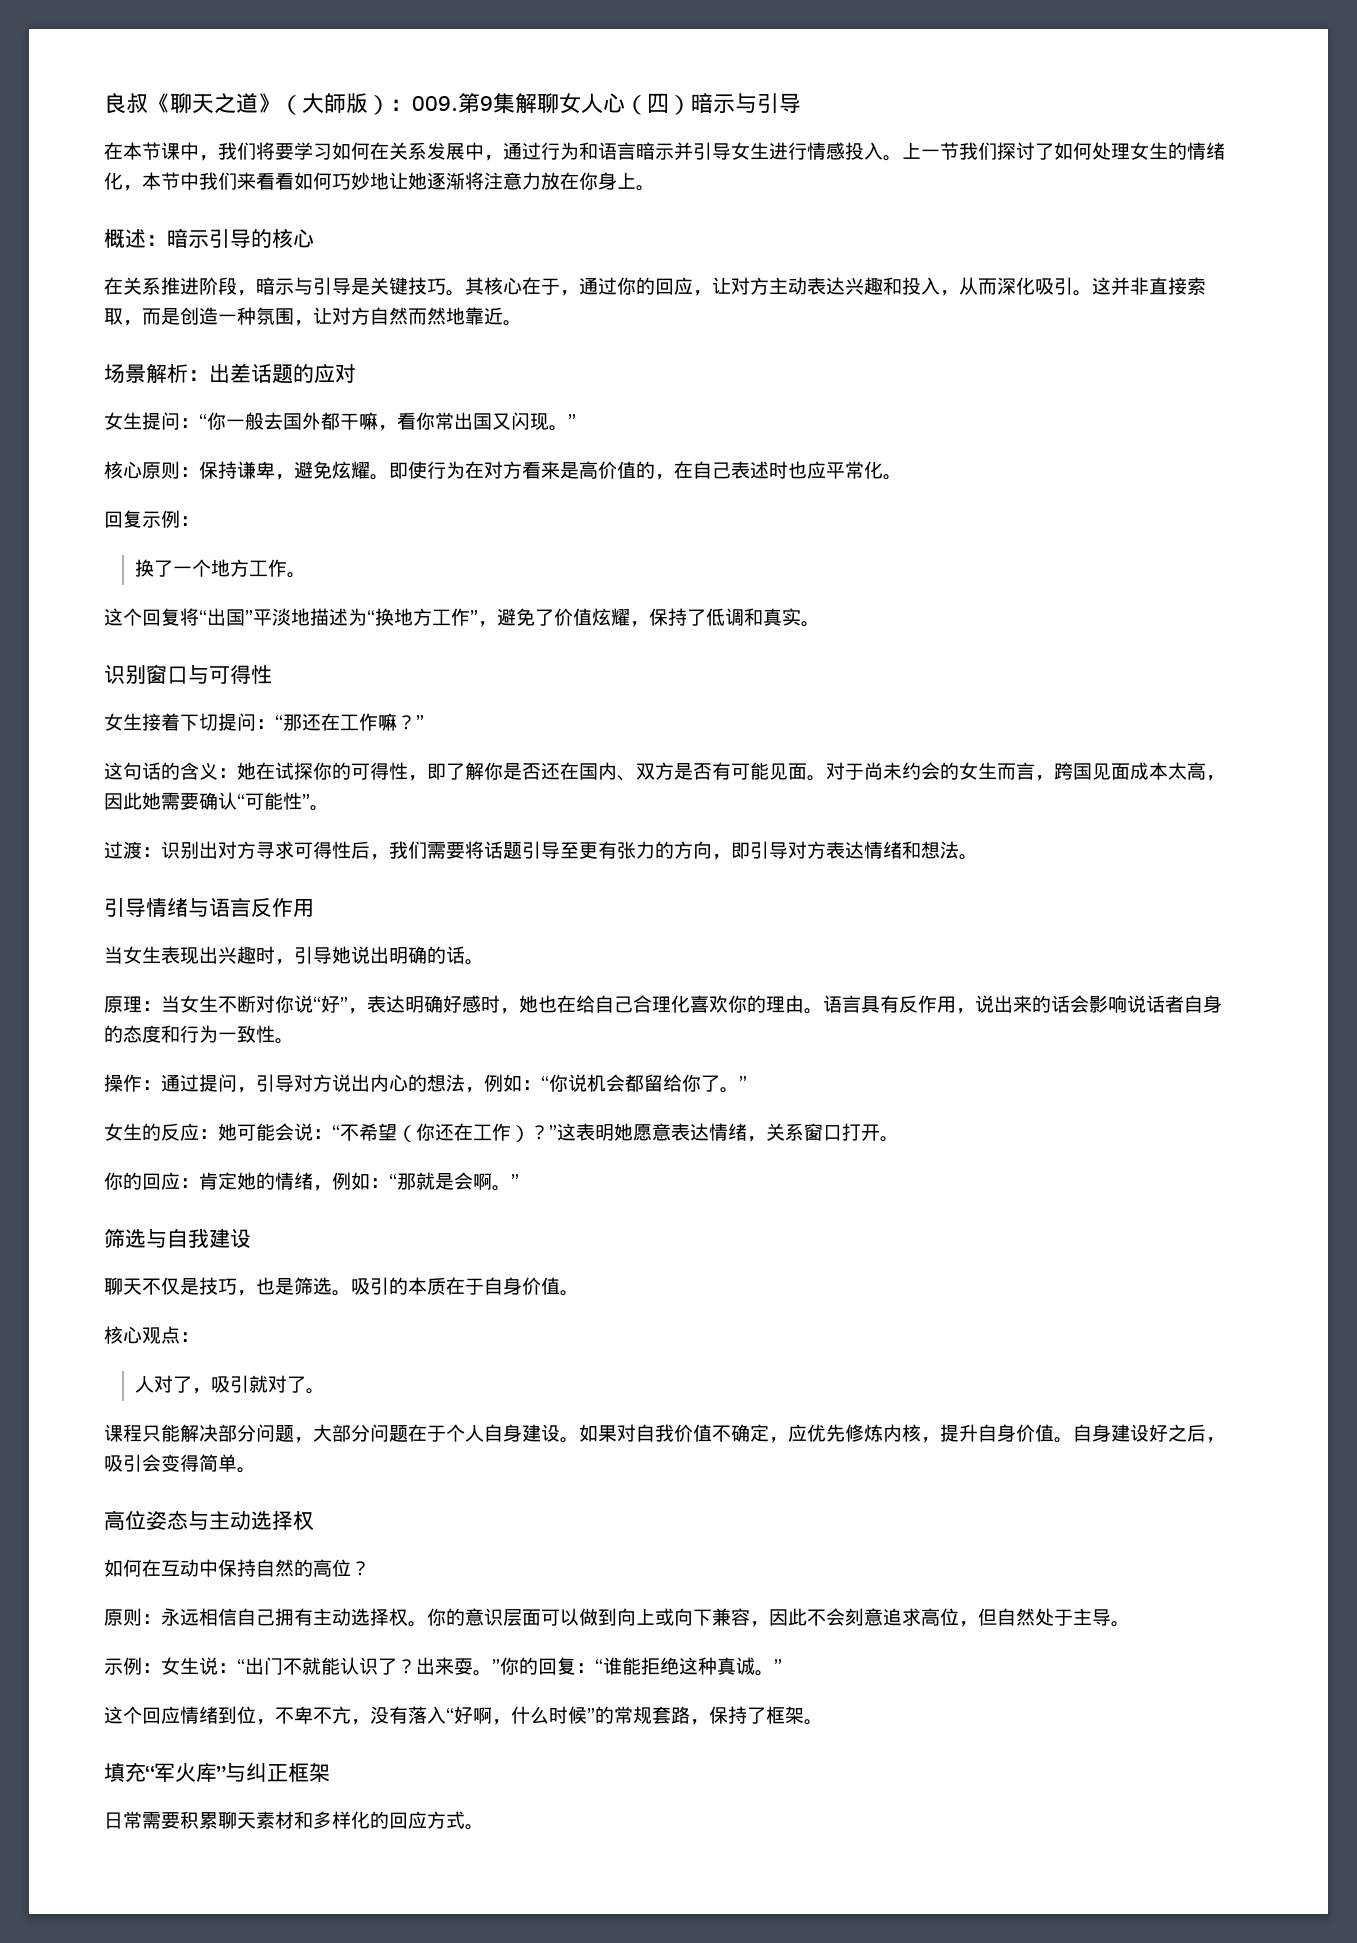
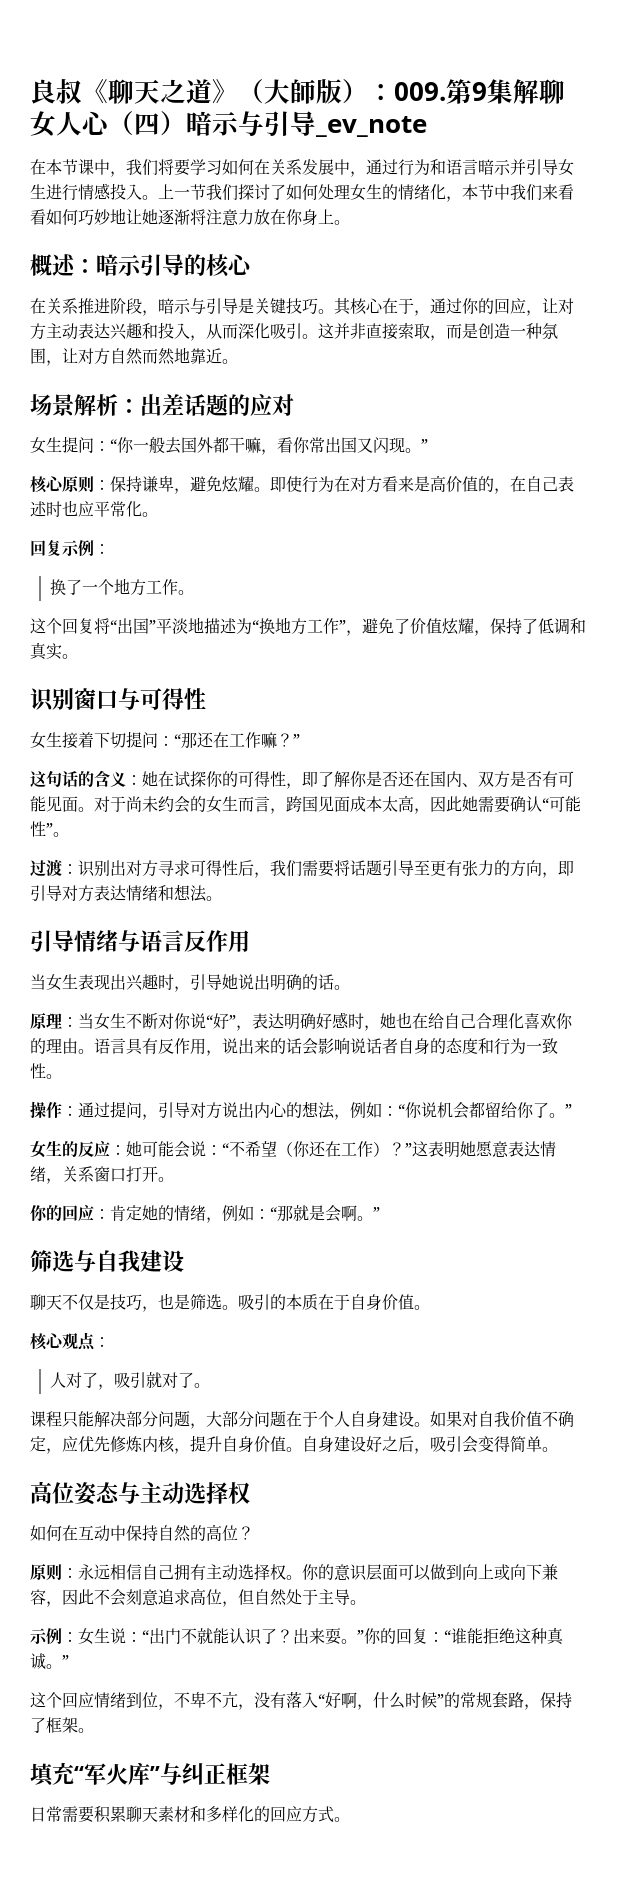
- 良叔《聊天之道》（大師版）：009.第9集解聊女人心（四）暗示与引导
+ 良叔《聊天之道》（大師版）：009.第9集解聊女人心（四）暗示与引导_ev_note

